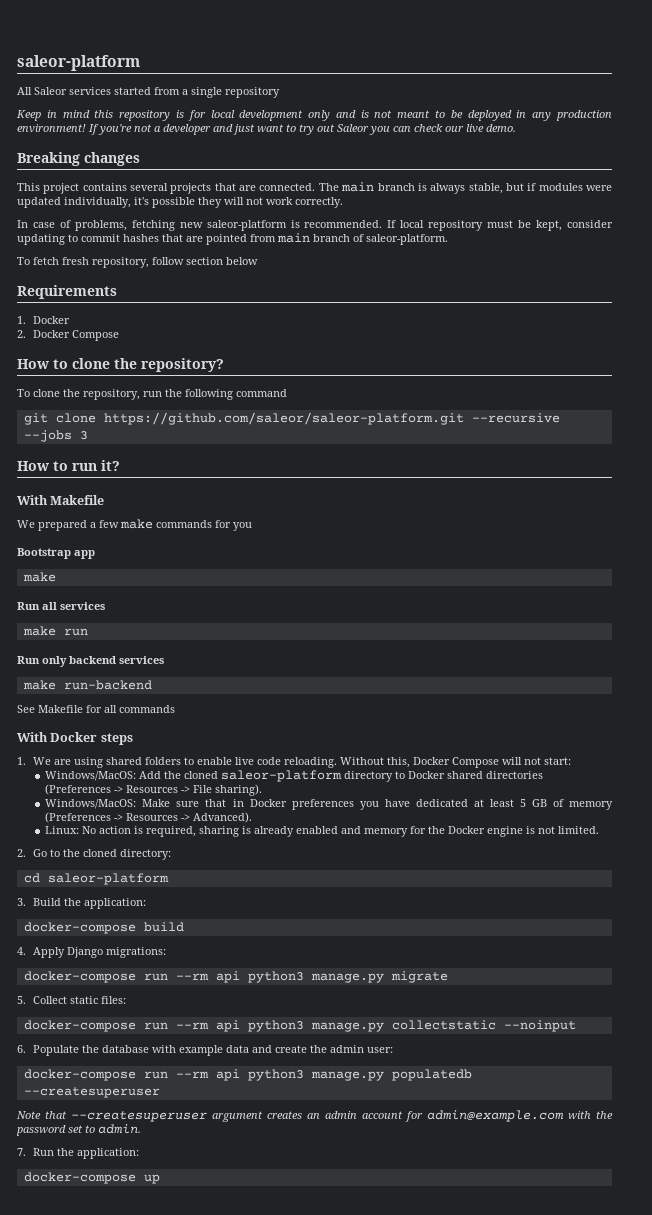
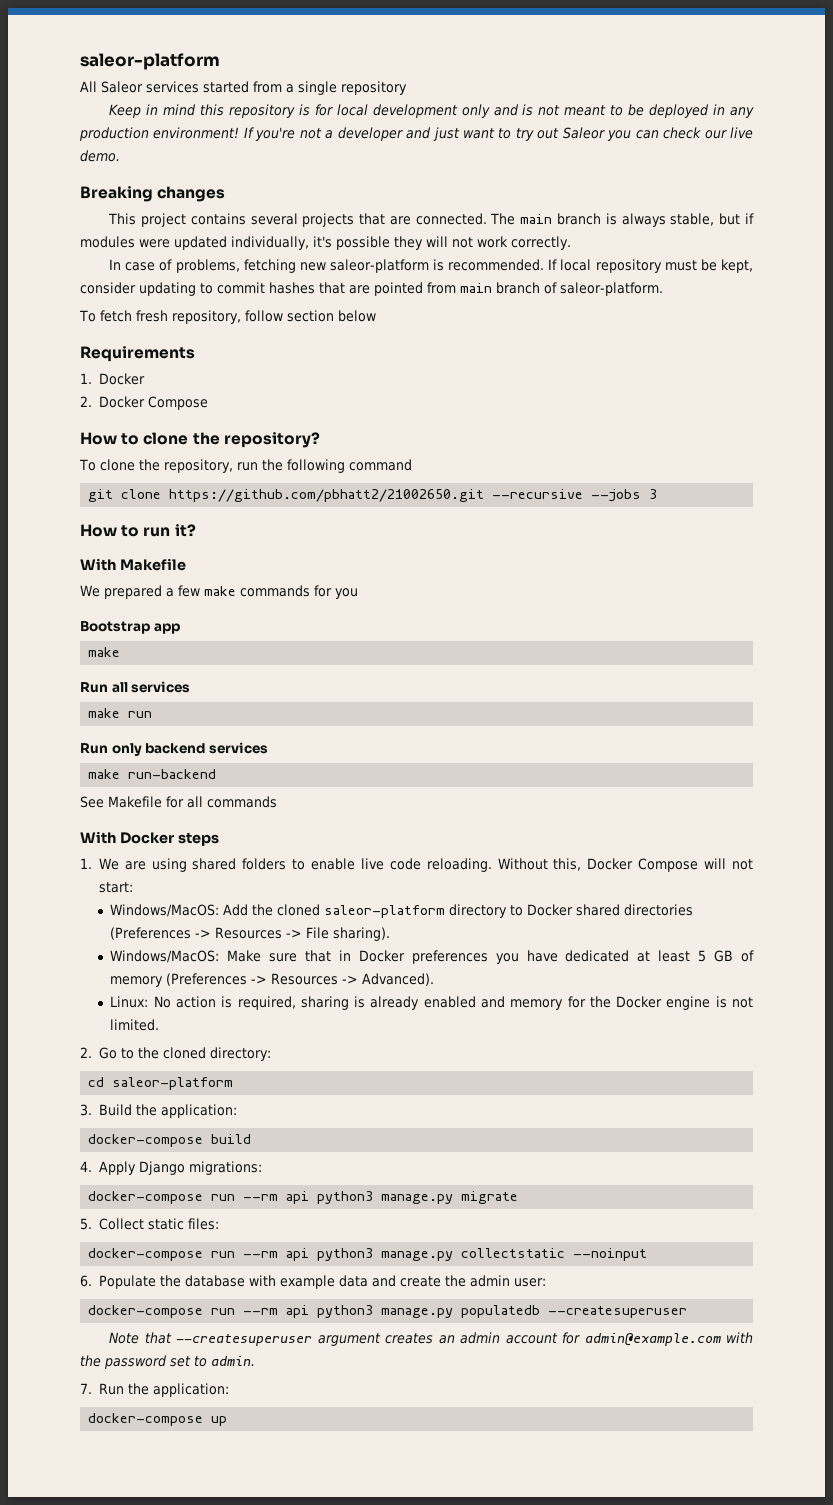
- git clone https://github.com/saleor/saleor-platform.git --recursive --jobs 3
+ git clone https://github.com/pbhatt2/21002650.git --recursive --jobs 3

